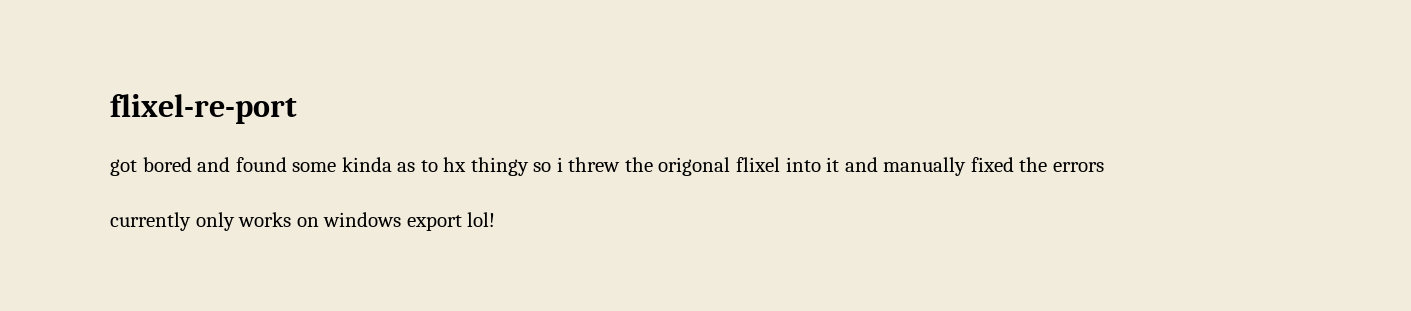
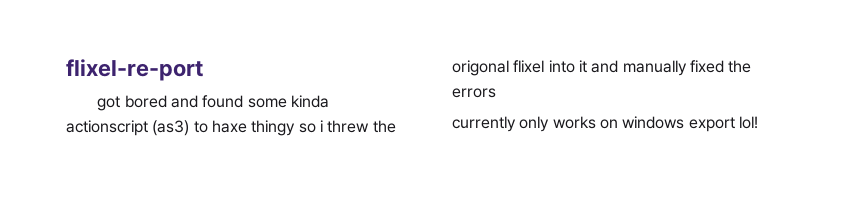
- got bored and found some kinda as to hx thingy so i threw the origonal flixel into it and manually fixed the errors
+ got bored and found some kinda actionscript (as3) to haxe thingy so i threw the origonal flixel into it and manually fixed the errors

